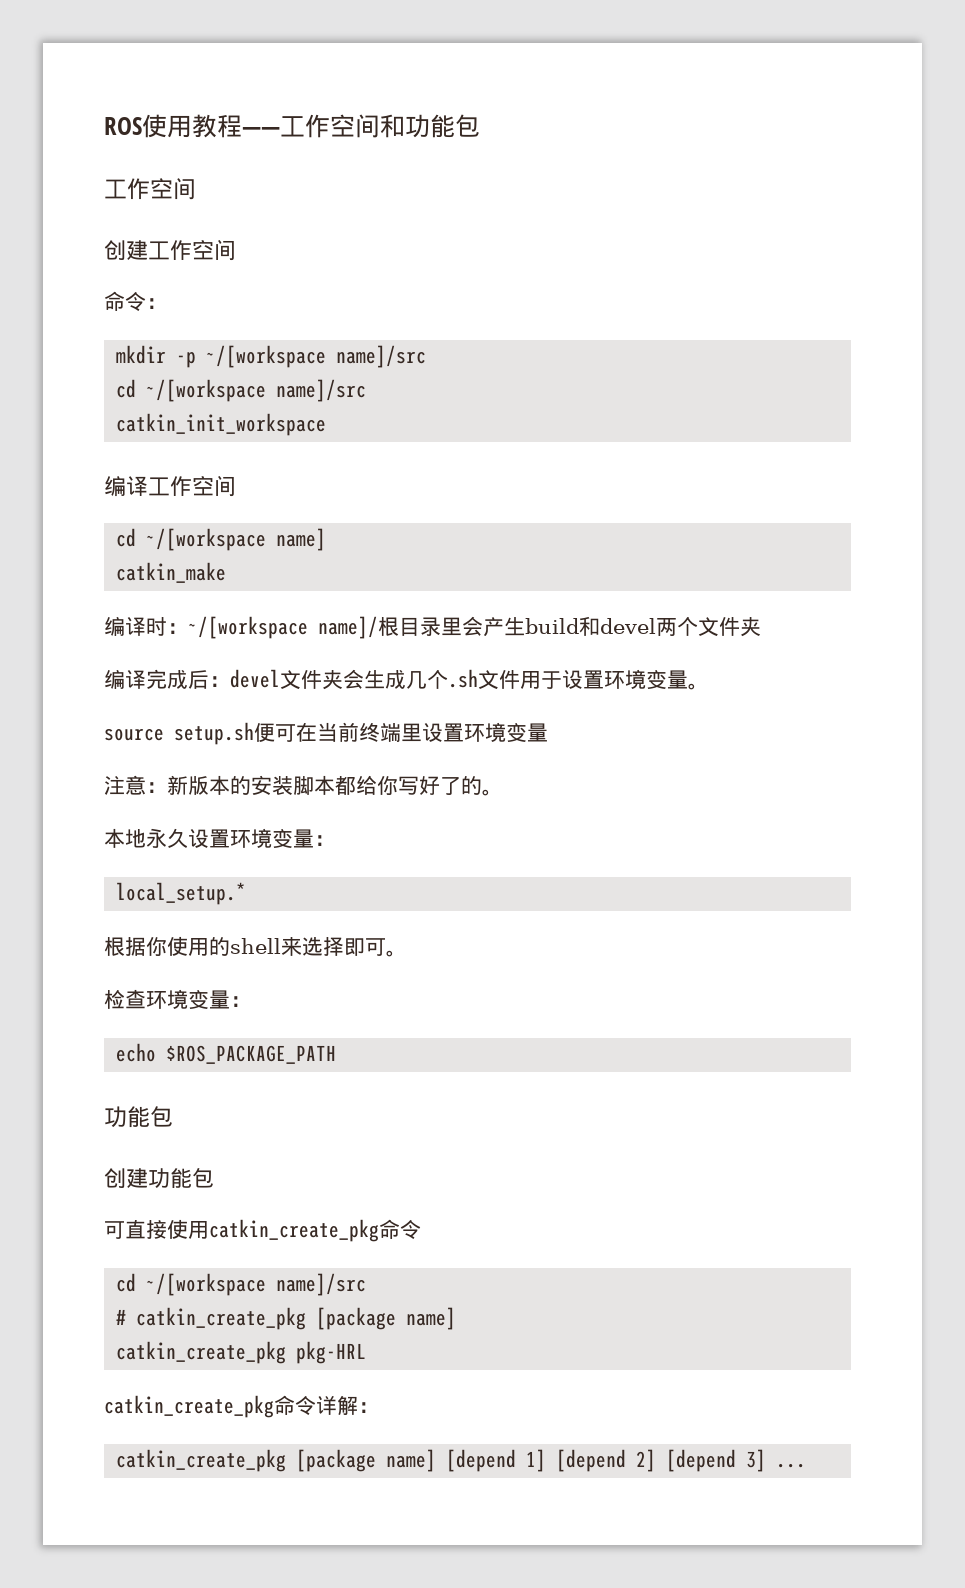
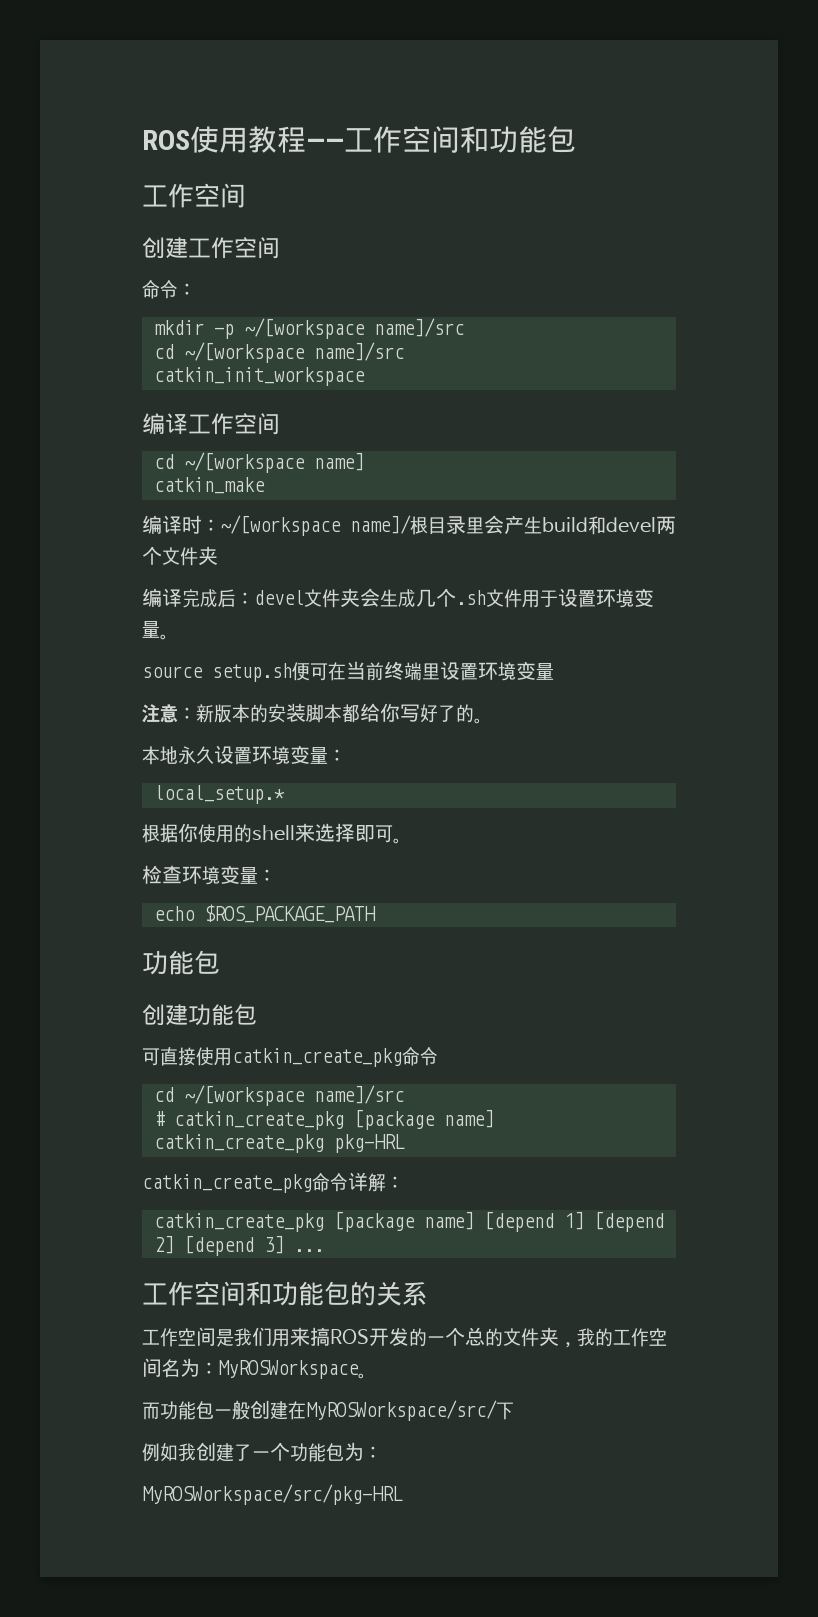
+ 工作空间和功能包的关系
+ 工作空间是我们用来搞ROS开发的一个总的文件夹，我的工作空间名为：MyROSWorkspace。
+ 而功能包一般创建在MyROSWorkspace/src/下
+ 例如我创建了一个功能包为：
+ MyROSWorkspace/src/pkg-HRL

